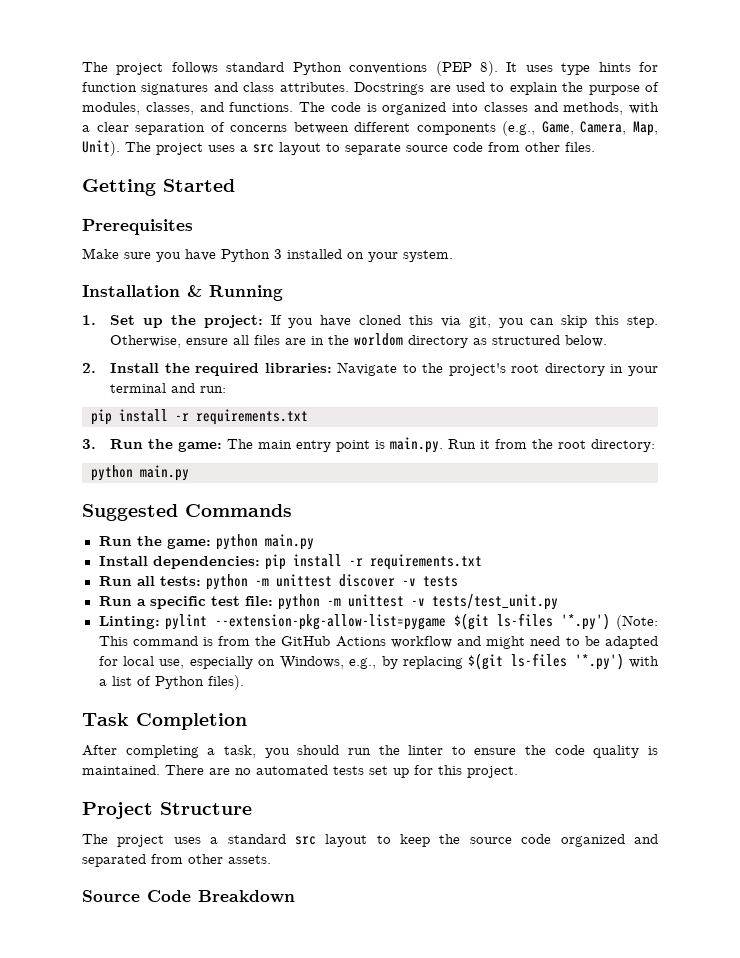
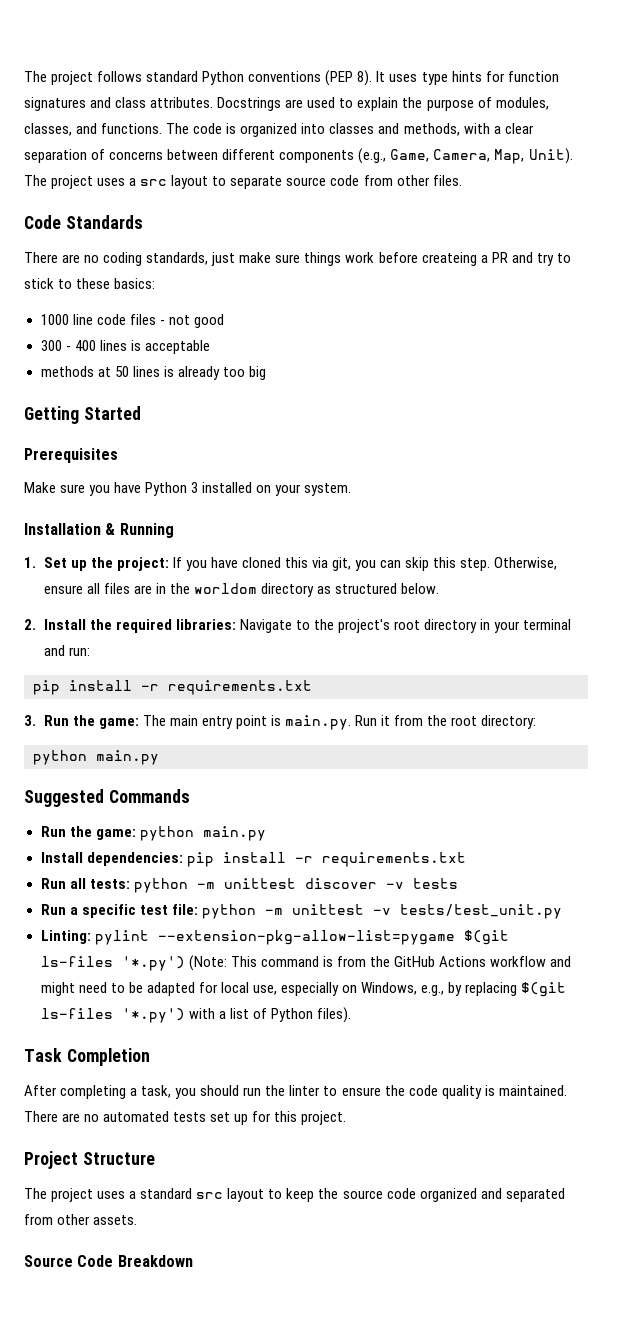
+ Code Standards
+ There are no coding standards, just make sure things work before createing a PR and try to stick to these basics:
+ 1000 line code files - not good
+ 300 - 400 lines is acceptable
+ methods at 50 lines is already too big

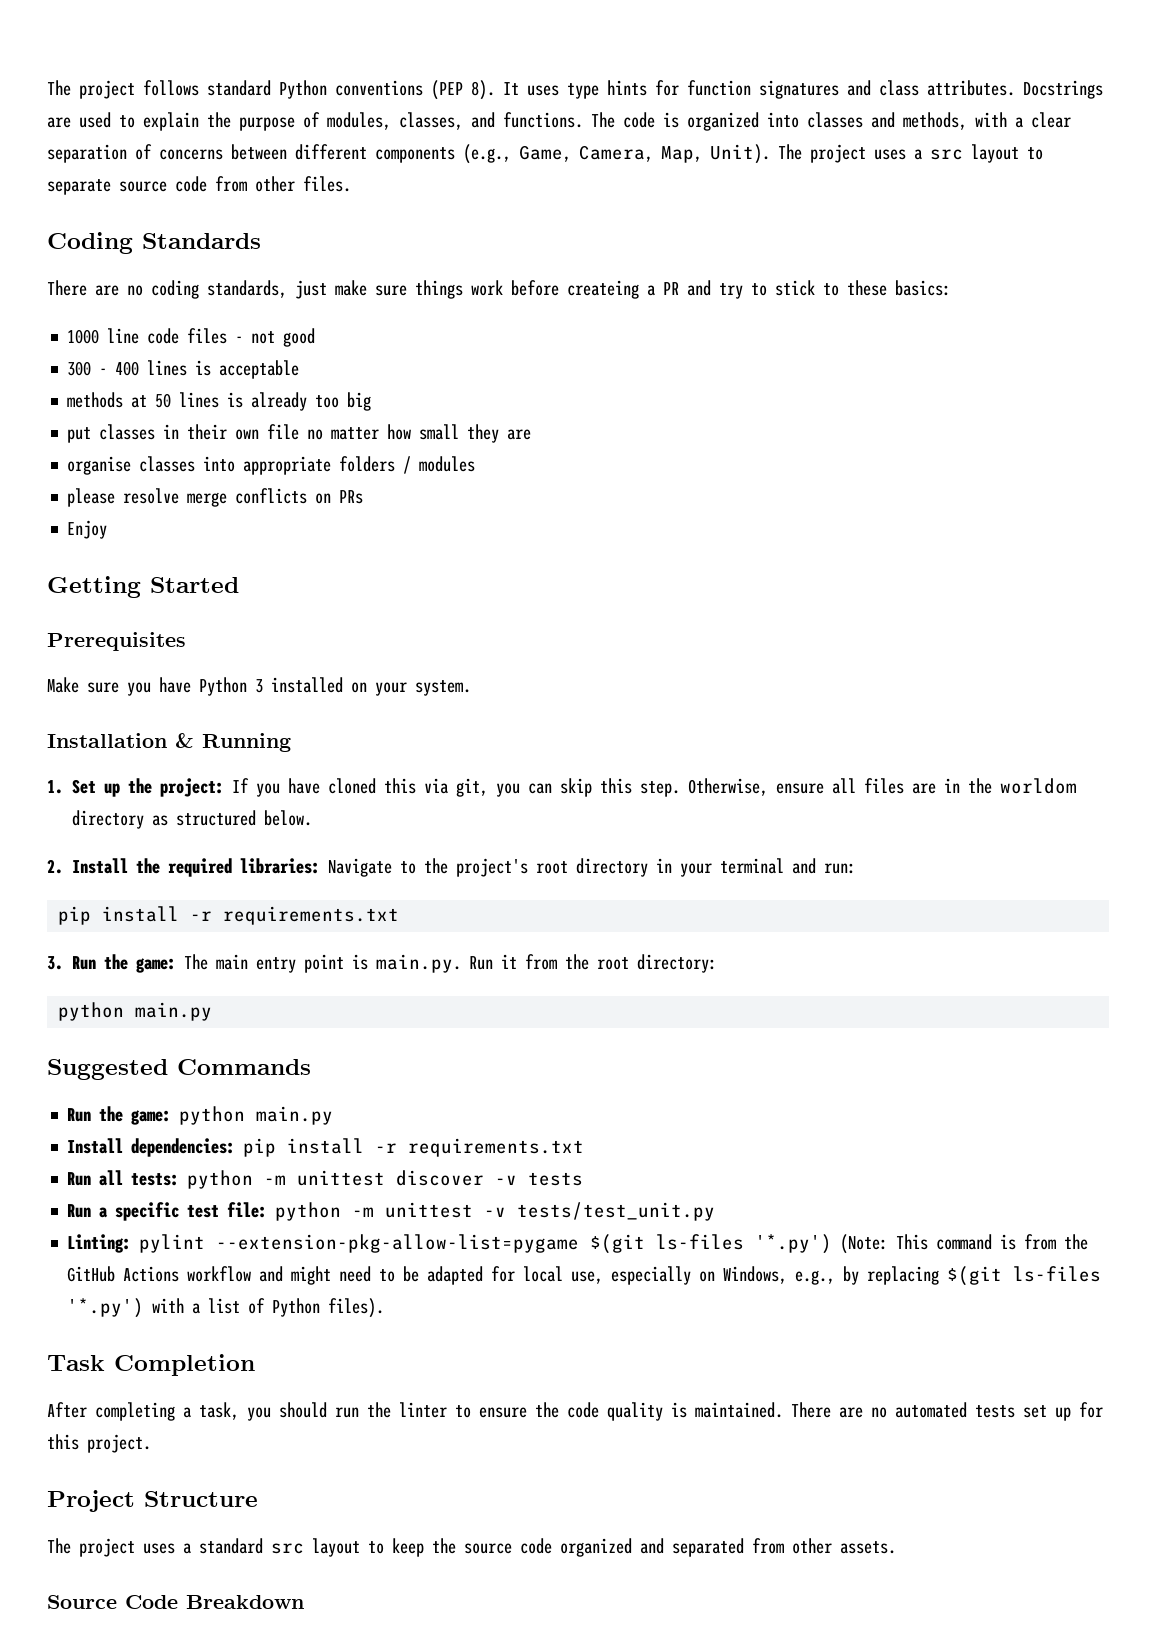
- Code Standards
+ Coding Standards
+ put classes in their own file no matter how small they are
+ organise classes into appropriate folders / modules
+ please resolve merge conflicts on PRs
+ Enjoy

